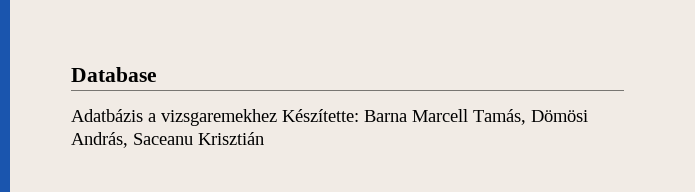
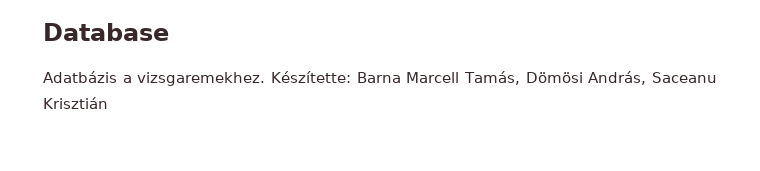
- Adatbázis a vizsgaremekhez Készítette: Barna Marcell Tamás, Dömösi András, Saceanu Krisztián
+ Adatbázis a vizsgaremekhez. Készítette: Barna Marcell Tamás, Dömösi András, Saceanu Krisztián

